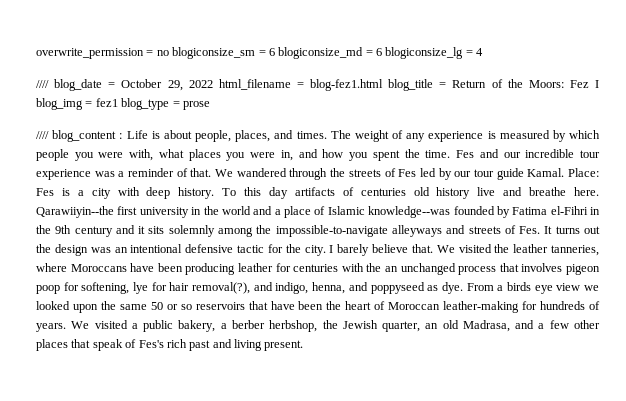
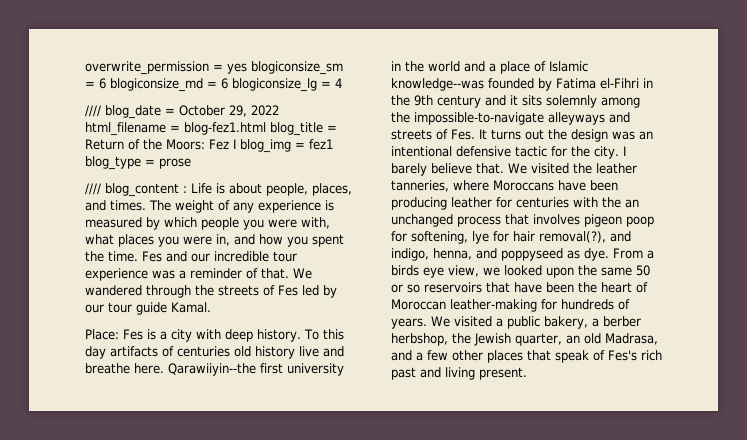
- overwrite_permission = no blogiconsize_sm = 6 blogiconsize_md = 6 blogiconsize_lg = 4
+ overwrite_permission = yes blogiconsize_sm = 6 blogiconsize_md = 6 blogiconsize_lg = 4
- We wandered through the streets of Fes led by our tour guide Kamal. Place: Fes is a city with deep history.
+ We wandered through the streets of Fes led by our tour guide Kamal.
+ Place: Fes is a city with deep history.
- From a birds eye view we looked upon the same 50 or so reservoirs that have been the heart of Moroccan leather-making for hundreds of years.
+ From a birds eye view, we looked upon the same 50 or so reservoirs that have been the heart of Moroccan leather-making for hundreds of years.

